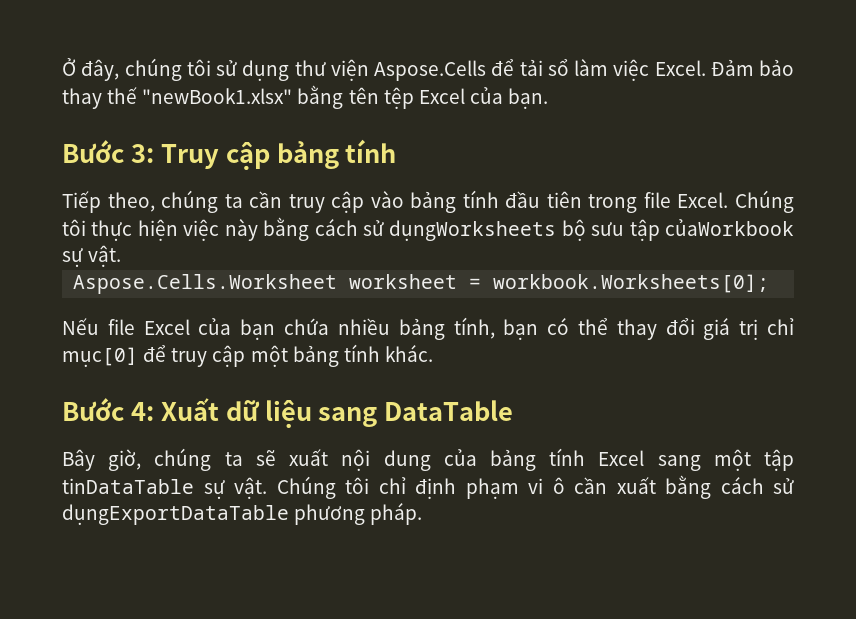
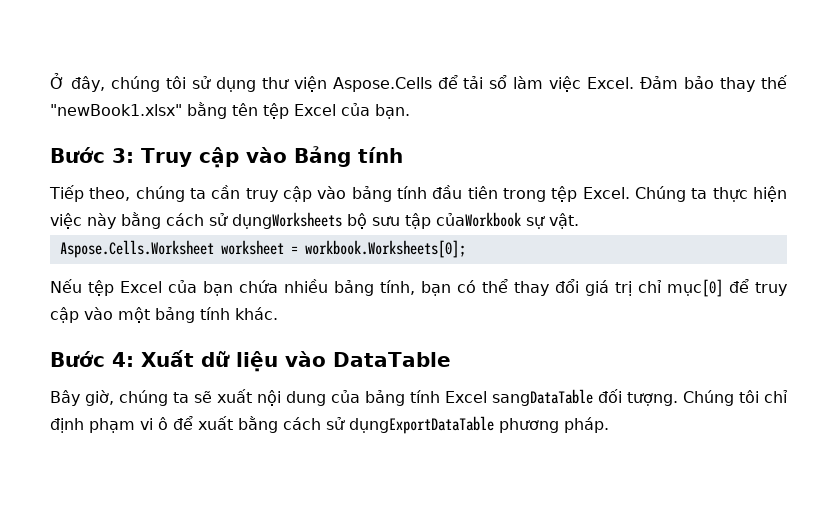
- Bước 3: Truy cập bảng tính
+ Bước 3: Truy cập vào Bảng tính
- Tiếp theo, chúng ta cần truy cập vào bảng tính đầu tiên trong file Excel.
+ Tiếp theo, chúng ta cần truy cập vào bảng tính đầu tiên trong tệp Excel.
- Chúng tôi thực hiện việc này bằng cách sử dụngWorksheets bộ sưu tập củaWorkbook sự vật.
+ Chúng ta thực hiện việc này bằng cách sử dụngWorksheets bộ sưu tập củaWorkbook sự vật.
- Nếu file Excel của bạn chứa nhiều bảng tính, bạn có thể thay đổi giá trị chỉ mục[0] để truy cập một bảng tính khác.
+ Nếu tệp Excel của bạn chứa nhiều bảng tính, bạn có thể thay đổi giá trị chỉ mục[0] để truy cập vào một bảng tính khác.
- Bước 4: Xuất dữ liệu sang DataTable
+ Bước 4: Xuất dữ liệu vào DataTable
- Bây giờ, chúng ta sẽ xuất nội dung của bảng tính Excel sang một tập tinDataTable sự vật.
+ Bây giờ, chúng ta sẽ xuất nội dung của bảng tính Excel sangDataTable đối tượng.
- Chúng tôi chỉ định phạm vi ô cần xuất bằng cách sử dụngExportDataTable phương pháp.
+ Chúng tôi chỉ định phạm vi ô để xuất bằng cách sử dụngExportDataTable phương pháp.

